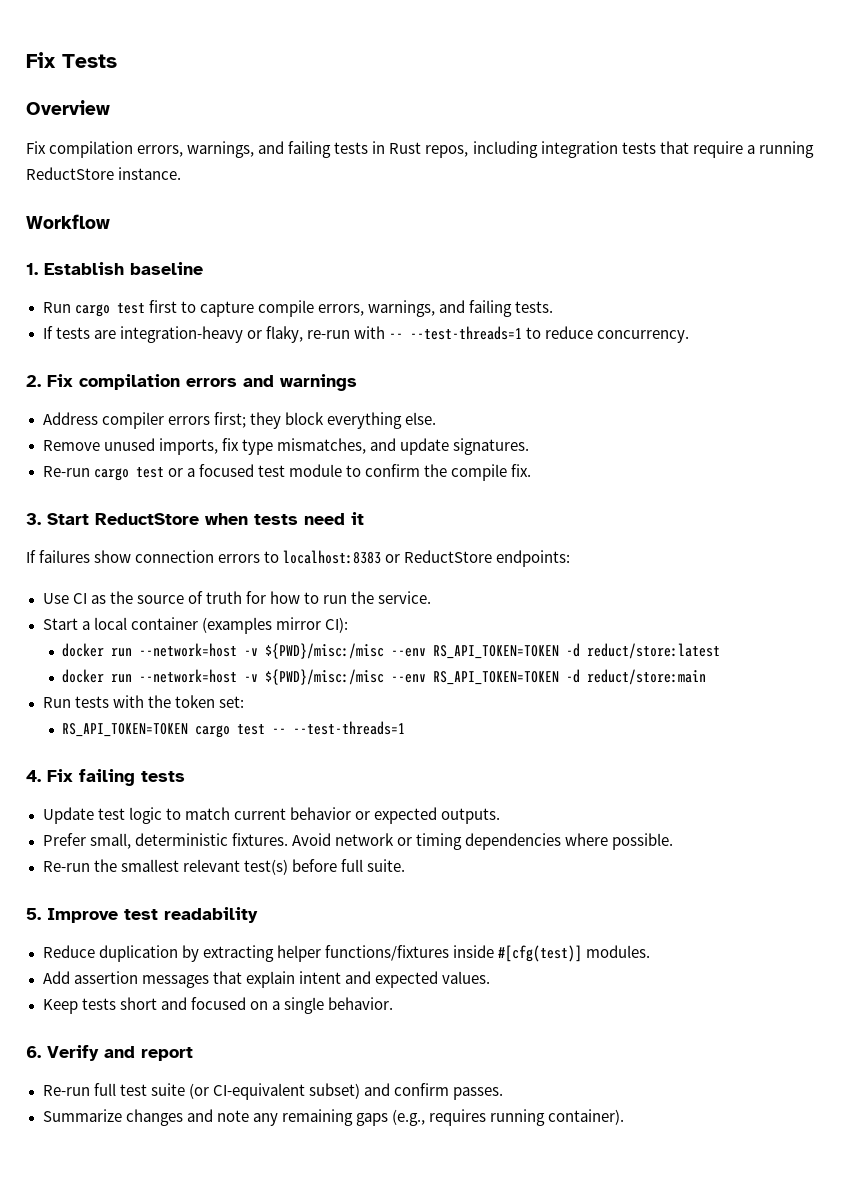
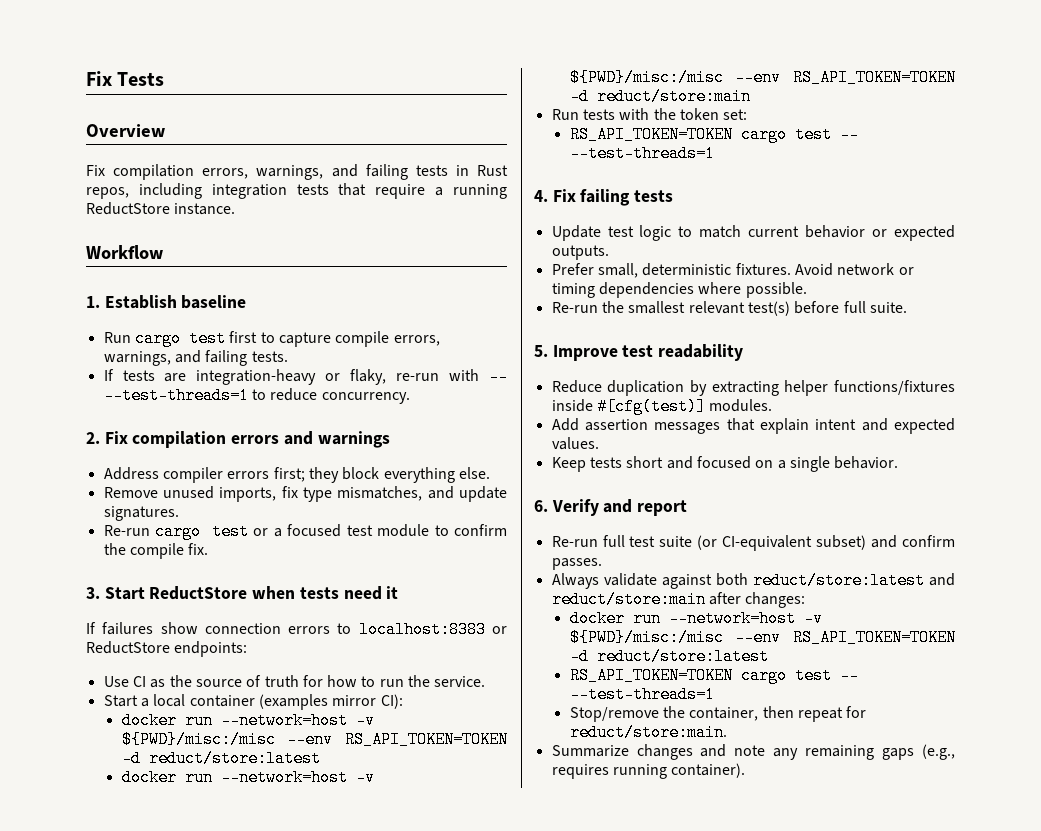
+ Always validate against both reduct/store:latest and reduct/store:main after changes:
+ docker run --network=host -v ${PWD}/misc:/misc --env RS_API_TOKEN=TOKEN -d reduct/store:latest
+ RS_API_TOKEN=TOKEN cargo test -- --test-threads=1
+ Stop/remove the container, then repeat for reduct/store:main.

